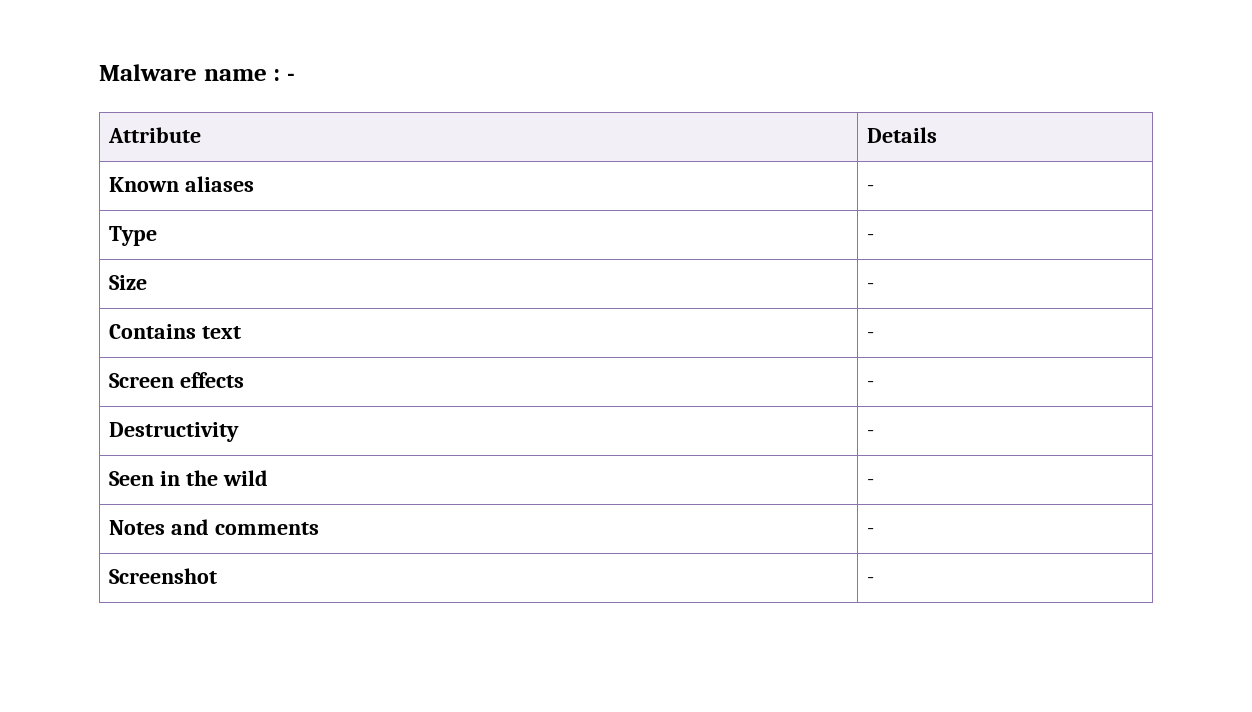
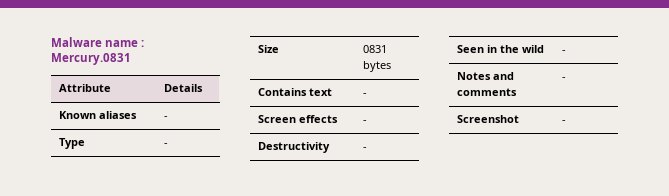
- Malware name : -
+ Malware name : Mercury.0831
- Size | -
+ Size | 0831 bytes

